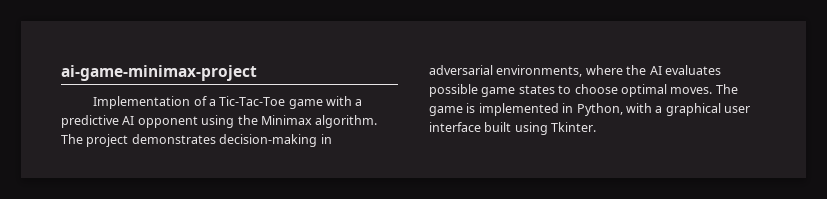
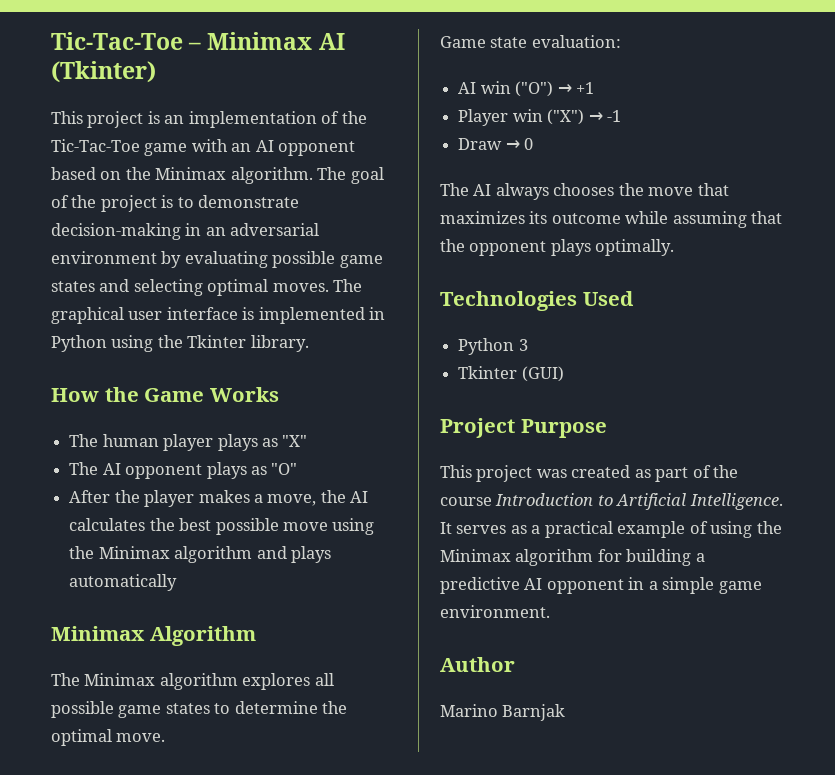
- ai-game-minimax-project
- Implementation of a Tic-Tac-Toe game with a predictive AI opponent using the Minimax algorithm. The project demonstrates decision-making in adversarial environments, where the AI evaluates possible game states to choose optimal moves. The game is implemented in Python, with a graphical user interface built using Tkinter.
+ Tic-Tac-Toe – Minimax AI (Tkinter)
+ This project is an implementation of the Tic-Tac-Toe game with an AI opponent based on the Minimax algorithm. The goal of the project is to demonstrate decision-making in an adversarial environment by evaluating possible game states and selecting optimal moves. The graphical user interface is implemented in Python using the Tkinter library.
+ How the Game Works
+ The human player plays as "X"
+ The AI opponent plays as "O"
+ After the player makes a move, the AI calculates the best possible move using the Minimax algorithm and plays automatically
+ Minimax Algorithm
+ The Minimax algorithm explores all possible game states to determine the optimal move.
+ Game state evaluation:
+ AI win ("O") → +1
+ Player win ("X") → -1
+ Draw → 0
+ The AI always chooses the move that maximizes its outcome while assuming that the opponent plays optimally.
+ Technologies Used
+ Python 3
+ Tkinter (GUI)
+ Project Purpose
+ This project was created as part of the course Introduction to Artificial Intelligence. It serves as a practical example of using the Minimax algorithm for building a predictive AI opponent in a simple game environment.
+ Author
+ Marino Barnjak

